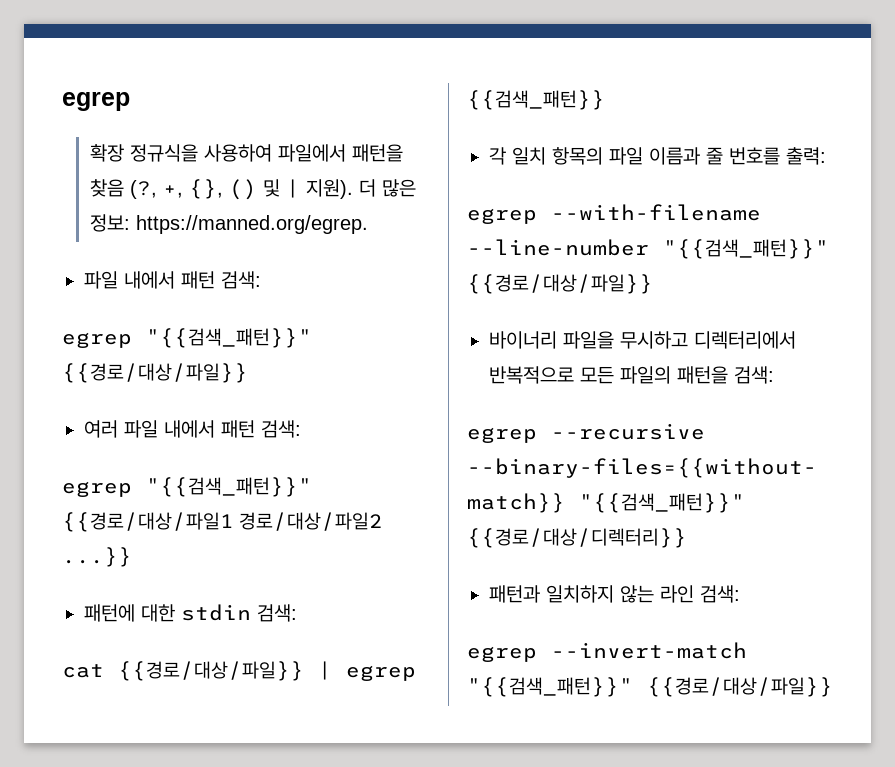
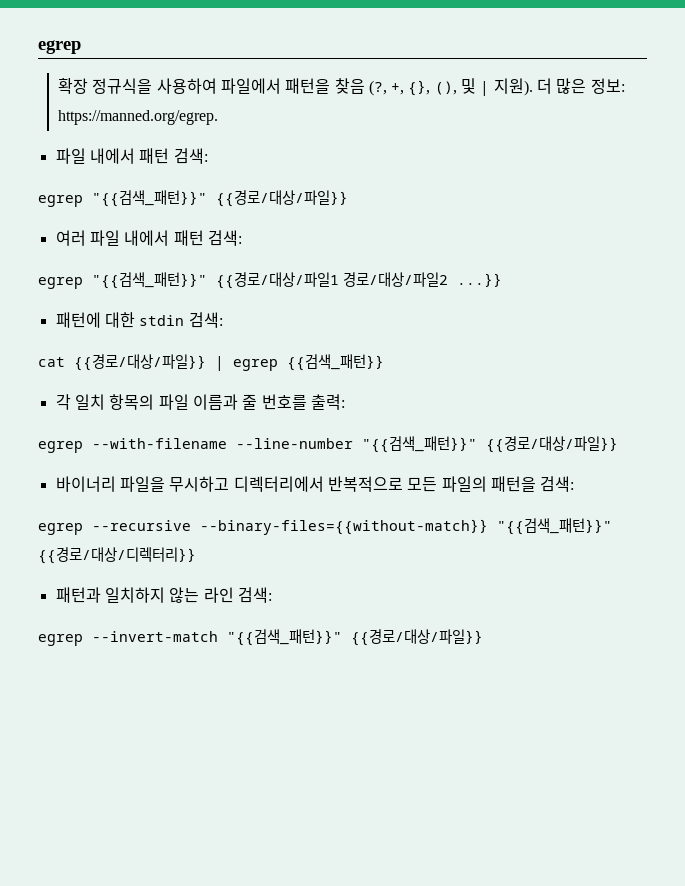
- 확장 정규식을 사용하여 파일에서 패턴을 찾음 (?, +, {}, () 및 | 지원).
+ 확장 정규식을 사용하여 파일에서 패턴을 찾음 (?, +, {}, (), 및 | 지원).

